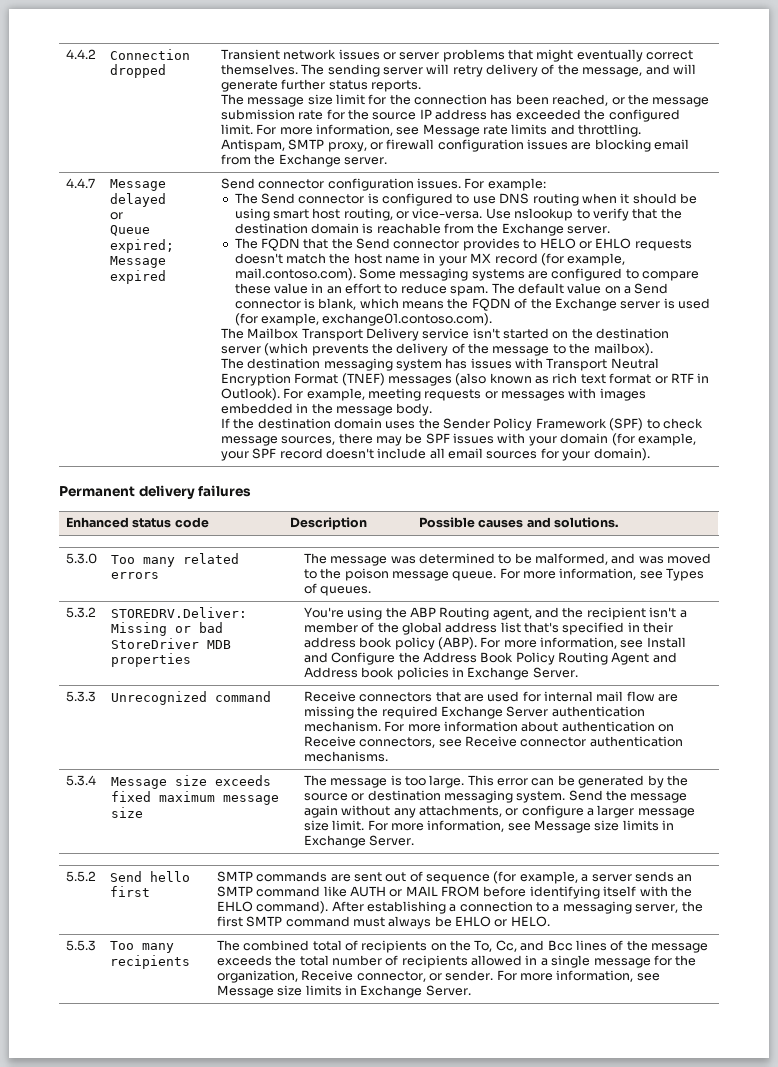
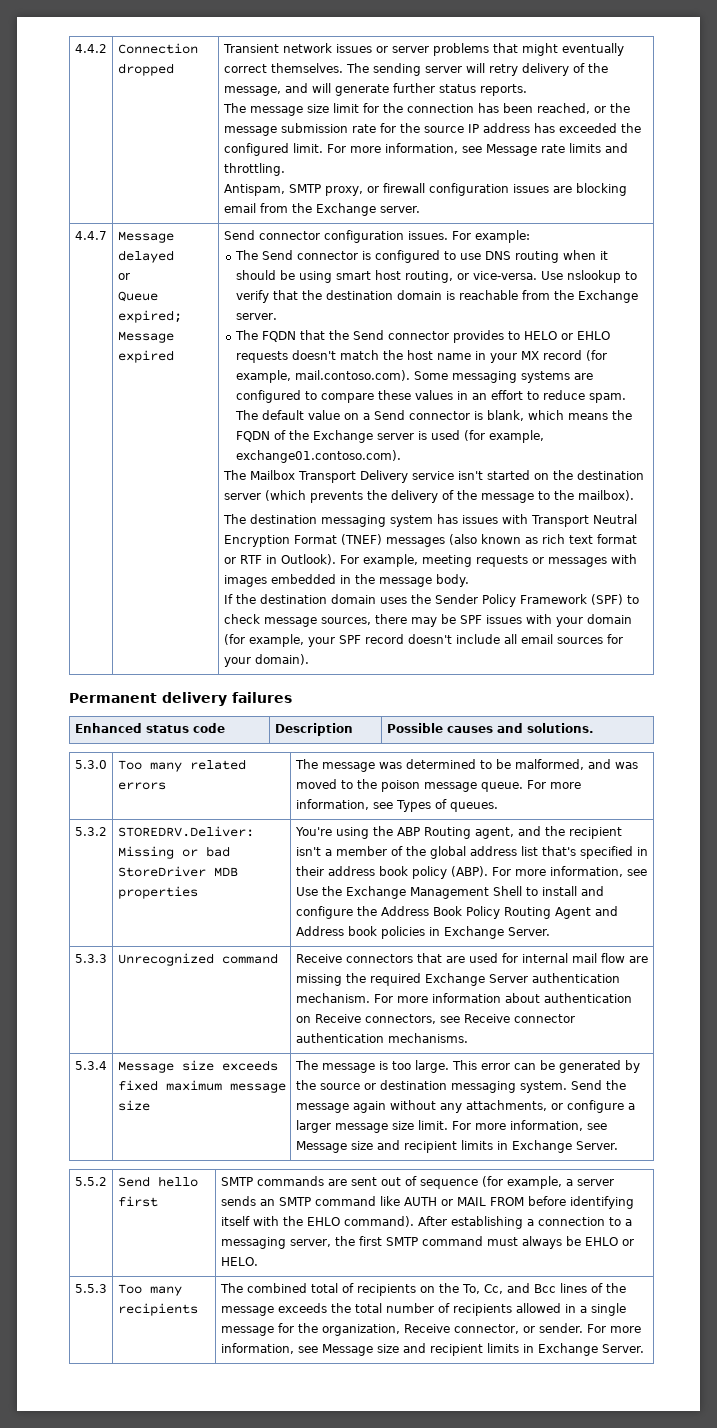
- The FQDN that the Send connector provides to HELO or EHLO requests doesn't match the host name in your MX record (for example, mail.contoso.com). Some messaging systems are configured to compare these value in an effort to reduce spam.
+ The FQDN that the Send connector provides to HELO or EHLO requests doesn't match the host name in your MX record (for example, mail.contoso.com). Some messaging systems are configured to compare these values in an effort to reduce spam.
- For more information, see Install and Configure the Address Book Policy Routing Agent and Address book policies in Exchange Server.
+ For more information, see Use the Exchange Management Shell to install and configure the Address Book Policy Routing Agent and Address book policies in Exchange Server.
- Send the message again without any attachments, or configure a larger message size limit. For more information, see Message size limits in Exchange Server.
+ Send the message again without any attachments, or configure a larger message size limit. For more information, see Message size and recipient limits in Exchange Server.
- The combined total of recipients on the To, Cc, and Bcc lines of the message exceeds the total number of recipients allowed in a single message for the organization, Receive connector, or sender. For more information, see Message size limits in Exchange Server.
+ The combined total of recipients on the To, Cc, and Bcc lines of the message exceeds the total number of recipients allowed in a single message for the organization, Receive connector, or sender. For more information, see Message size and recipient limits in Exchange Server.

